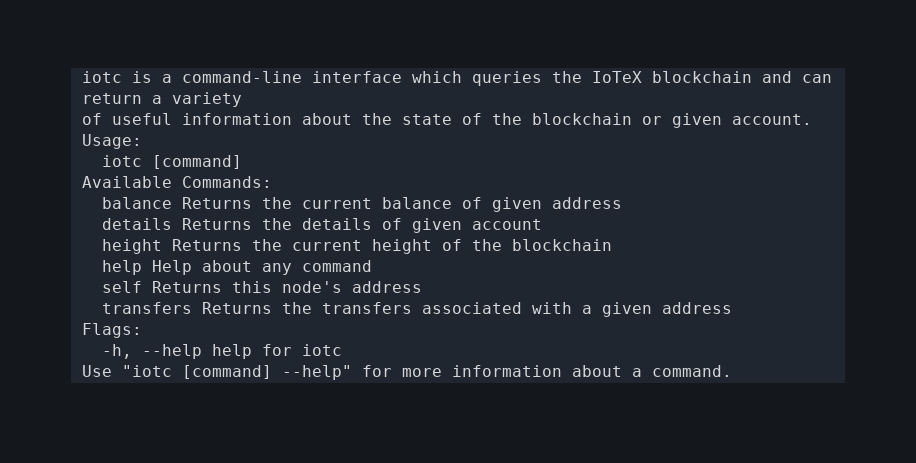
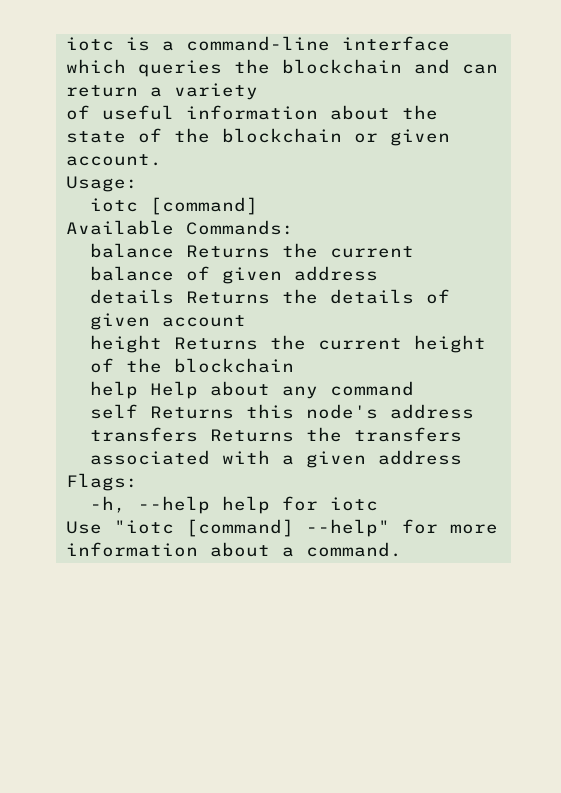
- iotc is a command-line interface which queries the IoTeX blockchain and can return a variety
+ iotc is a command-line interface which queries the blockchain and can return a variety

